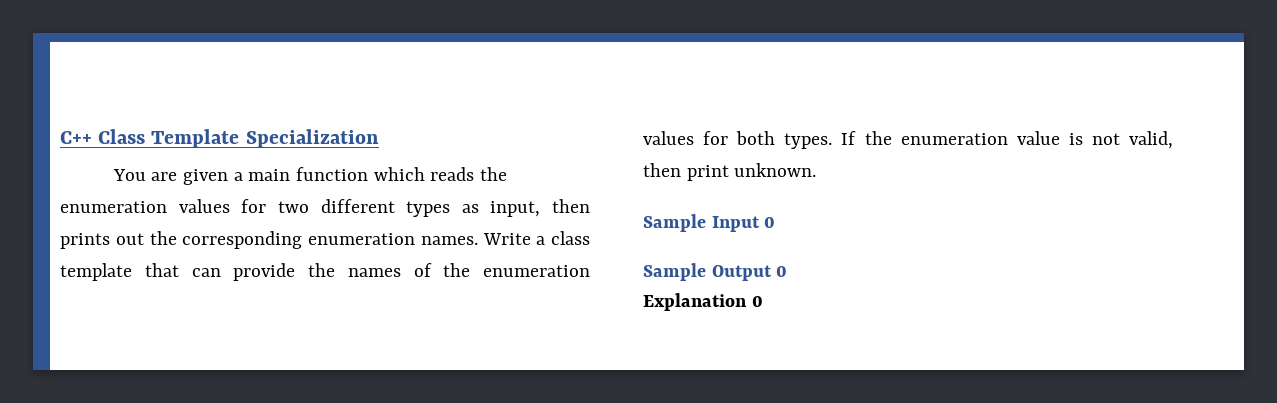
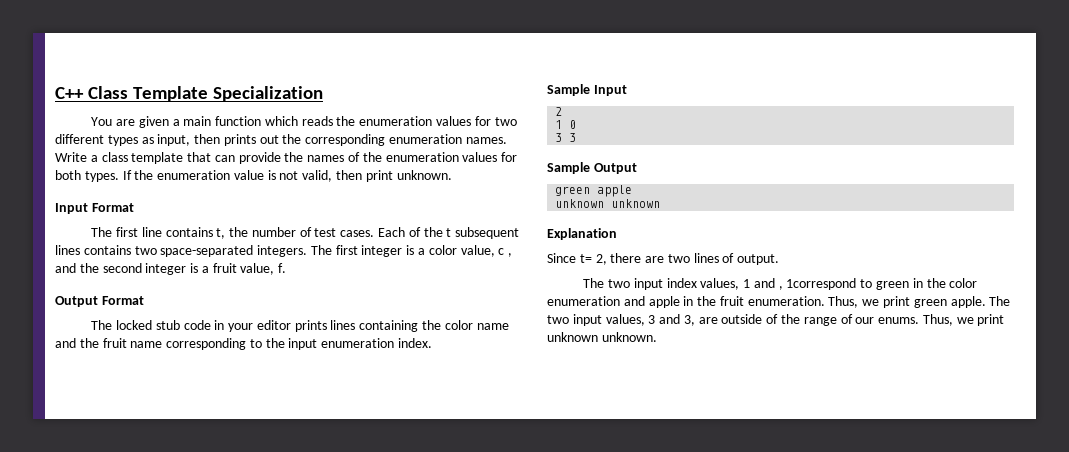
+ Input Format
+ The first line contains t, the number of test cases. Each of the t subsequent lines contains two space-separated integers. The first integer is a color value, c , and the second integer is a fruit value, f.
+ Output Format
+ The locked stub code in your editor prints lines containing the color name and the fruit name corresponding to the input enumeration index.
- Sample Input 0
+ Sample Input
+ 2
+ 1 0
+ 3 3
- Sample Output 0
- Explanation 0
+ Sample Output
+ green apple
+ unknown unknown
+ Explanation
+ Since t= 2, there are two lines of output.
+ The two input index values, 1 and , 1correspond to green in the color enumeration and apple in the fruit enumeration. Thus, we print green apple. The two input values, 3 and 3, are outside of the range of our enums. Thus, we print unknown unknown.

